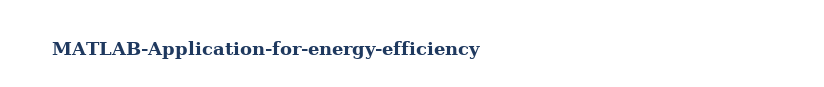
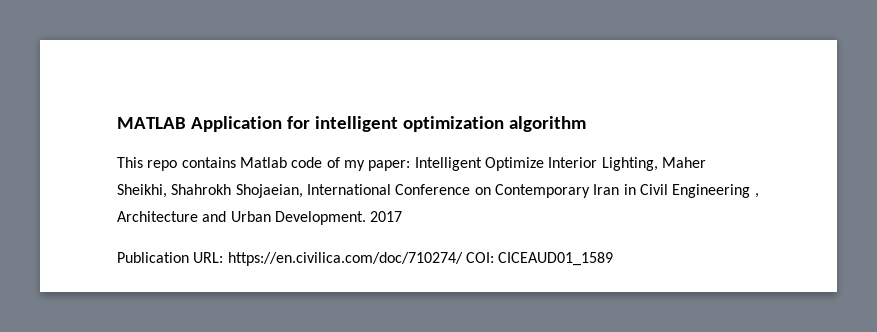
- MATLAB-Application-for-energy-efficiency
+ MATLAB Application for intelligent optimization algorithm
+ This repo contains Matlab code of my paper: Intelligent Optimize Interior Lighting, Maher Sheikhi, Shahrokh Shojaeian, International Conference on Contemporary Iran in Civil Engineering , Architecture and Urban Development. 2017
+ Publication URL: https://en.civilica.com/doc/710274/ COI: CICEAUD01_1589

